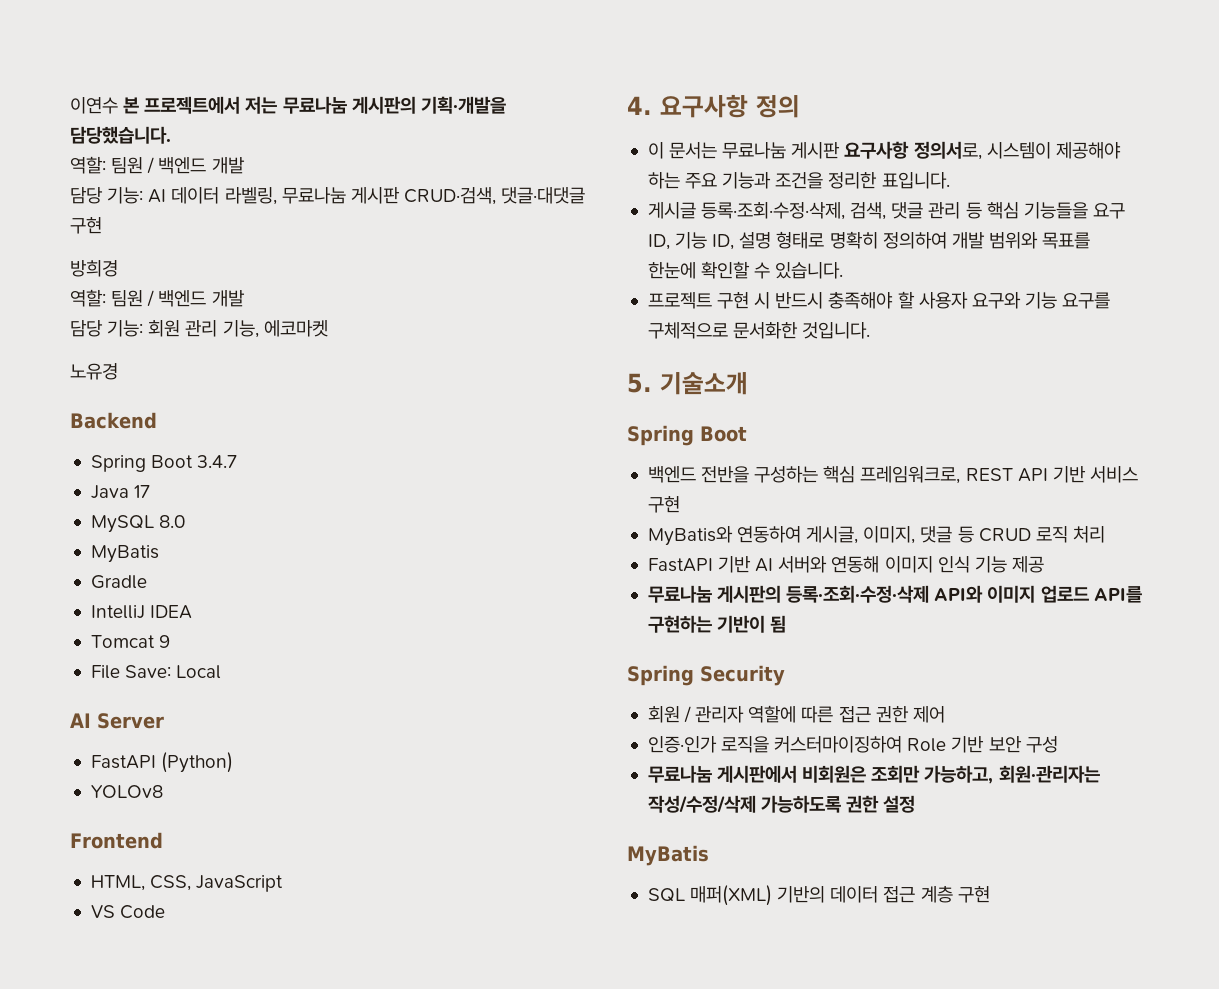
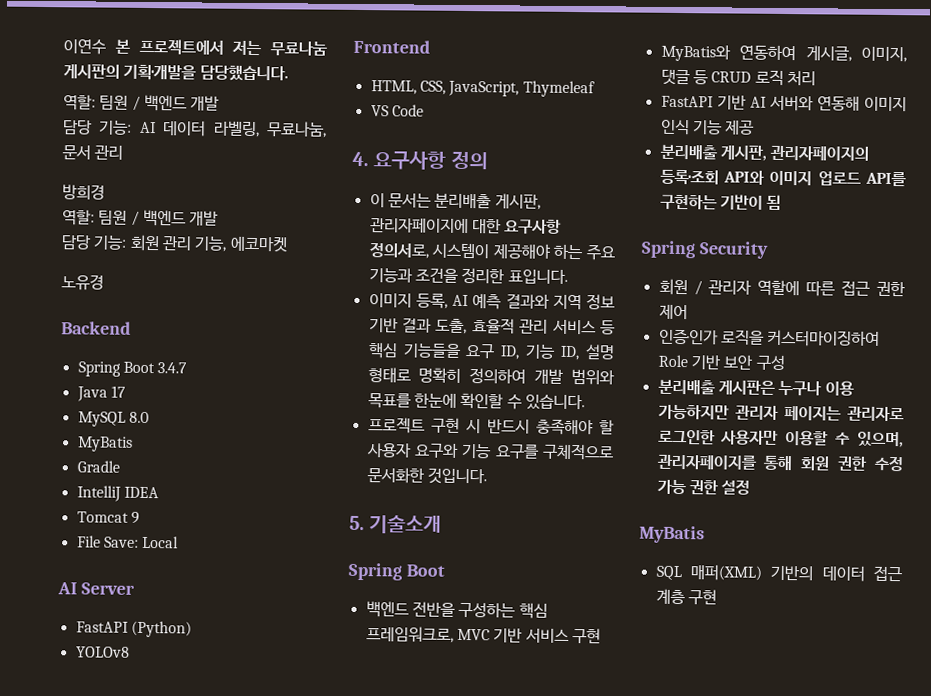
- 담당 기능: AI 데이터 라벨링, 무료나눔 게시판 CRUD·검색, 댓글·대댓글 구현
+ 담당 기능: AI 데이터 라벨링, 무료나눔, 문서 관리
- HTML, CSS, JavaScript
+ HTML, CSS, JavaScript, Thymeleaf
- 이 문서는 무료나눔 게시판 요구사항 정의서로, 시스템이 제공해야 하는 주요 기능과 조건을 정리한 표입니다.
+ 이 문서는 분리배출 게시판, 관리자페이지에 대한 요구사항 정의서로, 시스템이 제공해야 하는 주요 기능과 조건을 정리한 표입니다.
- 게시글 등록·조회·수정·삭제, 검색, 댓글 관리 등 핵심 기능들을 요구 ID, 기능 ID, 설명 형태로 명확히 정의하여 개발 범위와 목표를 한눈에 확인할 수 있습니다.
+ 이미지 등록, AI 예측 결과와 지역 정보 기반 결과 도출, 효율적 관리 서비스 등 핵심 기능들을 요구 ID, 기능 ID, 설명 형태로 명확히 정의하여 개발 범위와 목표를 한눈에 확인할 수 있습니다.
- 백엔드 전반을 구성하는 핵심 프레임워크로, REST API 기반 서비스 구현
+ 백엔드 전반을 구성하는 핵심 프레임워크로, MVC 기반 서비스 구현
- 무료나눔 게시판의 등록·조회·수정·삭제 API와 이미지 업로드 API를 구현하는 기반이 됨
+ 분리배출 게시판, 관리자페이지의 등록·조회 API와 이미지 업로드 API를 구현하는 기반이 됨
- 무료나눔 게시판에서 비회원은 조회만 가능하고, 회원·관리자는 작성/수정/삭제 가능하도록 권한 설정
+ 분리배출 게시판은 누구나 이용 가능하지만 관리자 페이지는 관리자로 로그인한 사용자만 이용할 수 있으며, 관리자페이지를 통해 회원 권한 수정 가능 권한 설정

